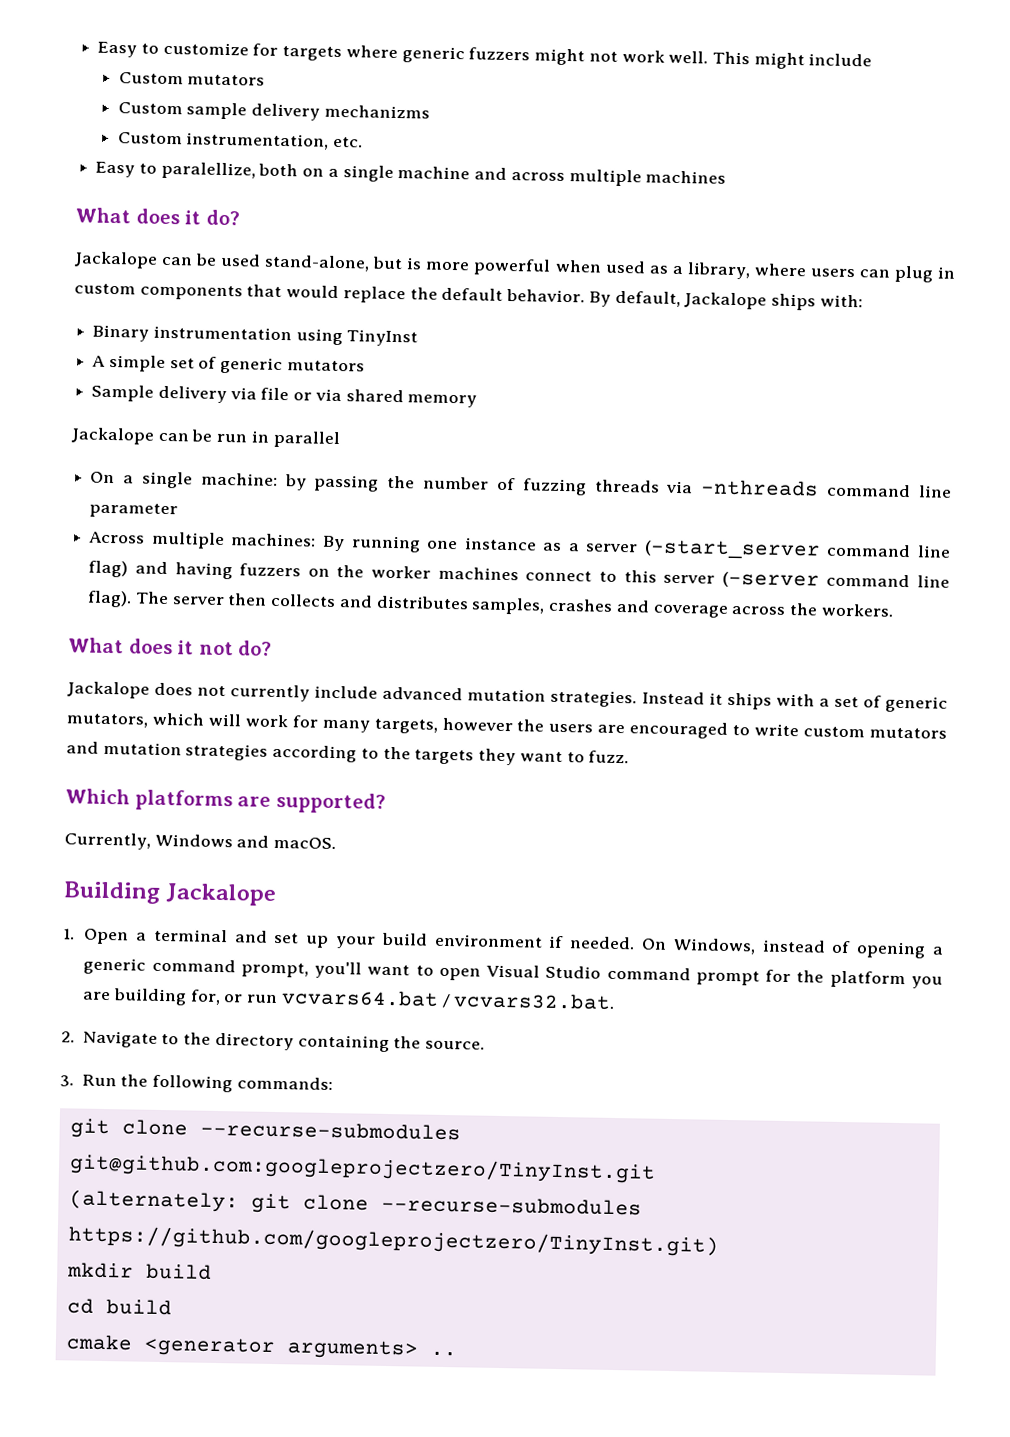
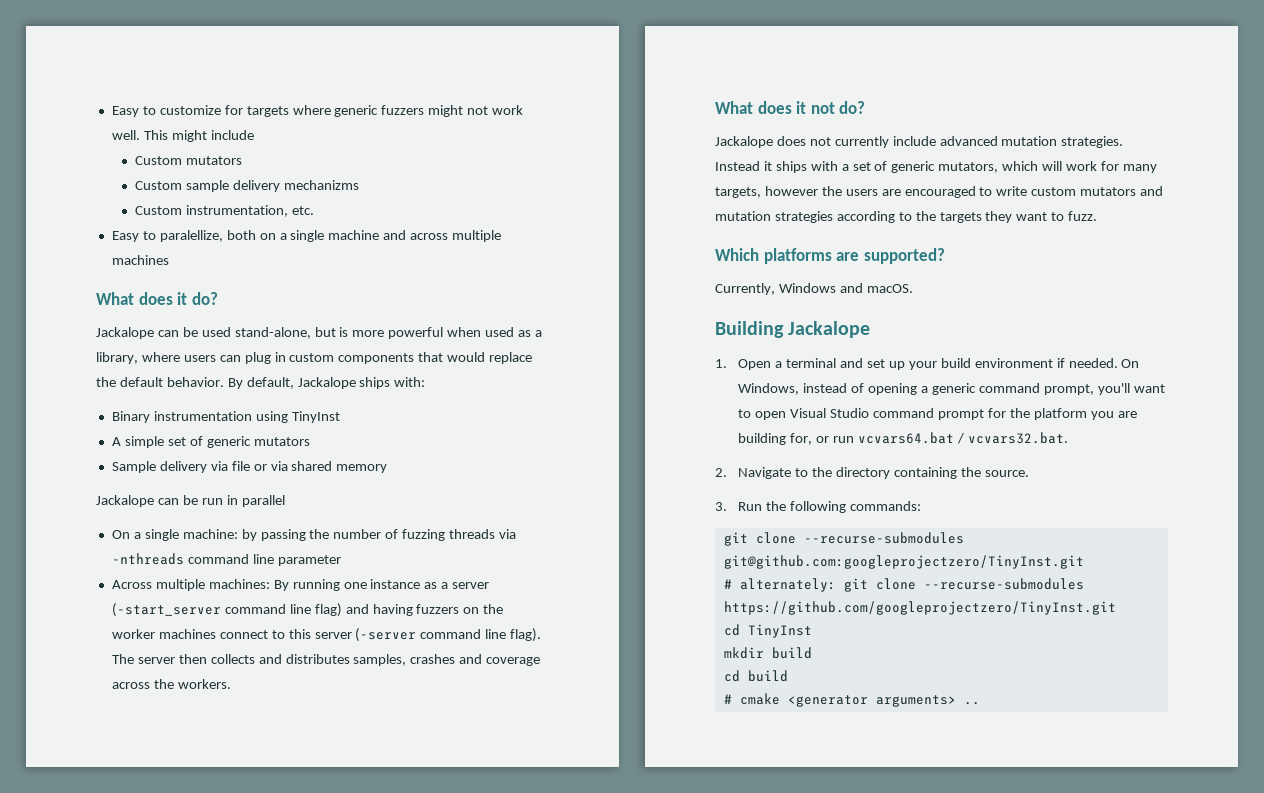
- (alternately: git clone --recurse-submodules https://github.com/googleprojectzero/TinyInst.git)
+ # alternately: git clone --recurse-submodules https://github.com/googleprojectzero/TinyInst.git
+ cd TinyInst
- cmake <generator arguments> ..
+ # cmake <generator arguments> ..

